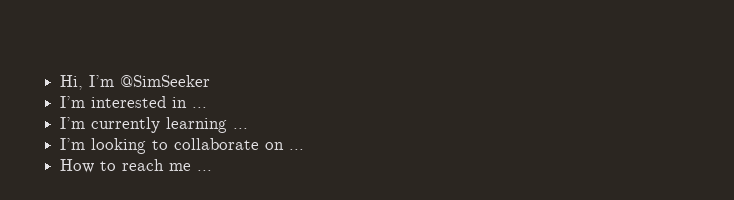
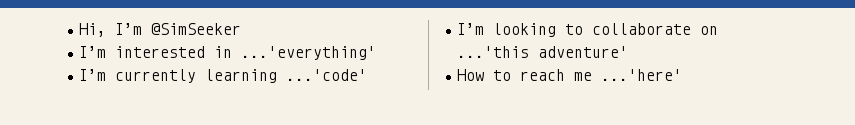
- I’m interested in ...
+ I’m interested in ...'everything'
- I’m currently learning ...
+ I’m currently learning ...'code'
- I’m looking to collaborate on ...
+ I’m looking to collaborate on ...'this adventure'
- How to reach me ...
+ How to reach me ...'here'

